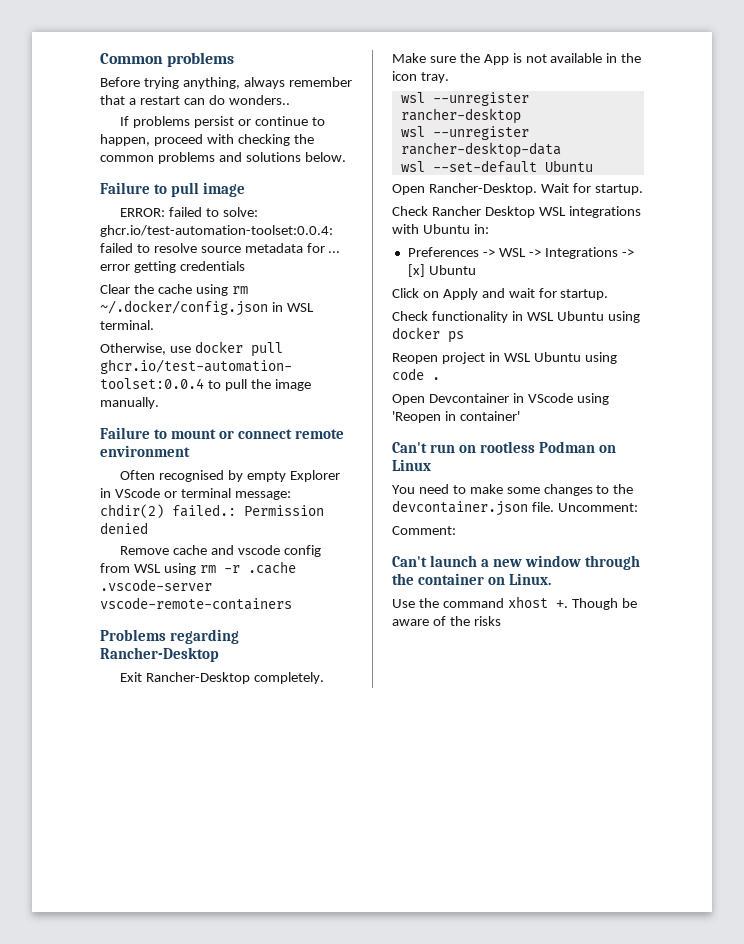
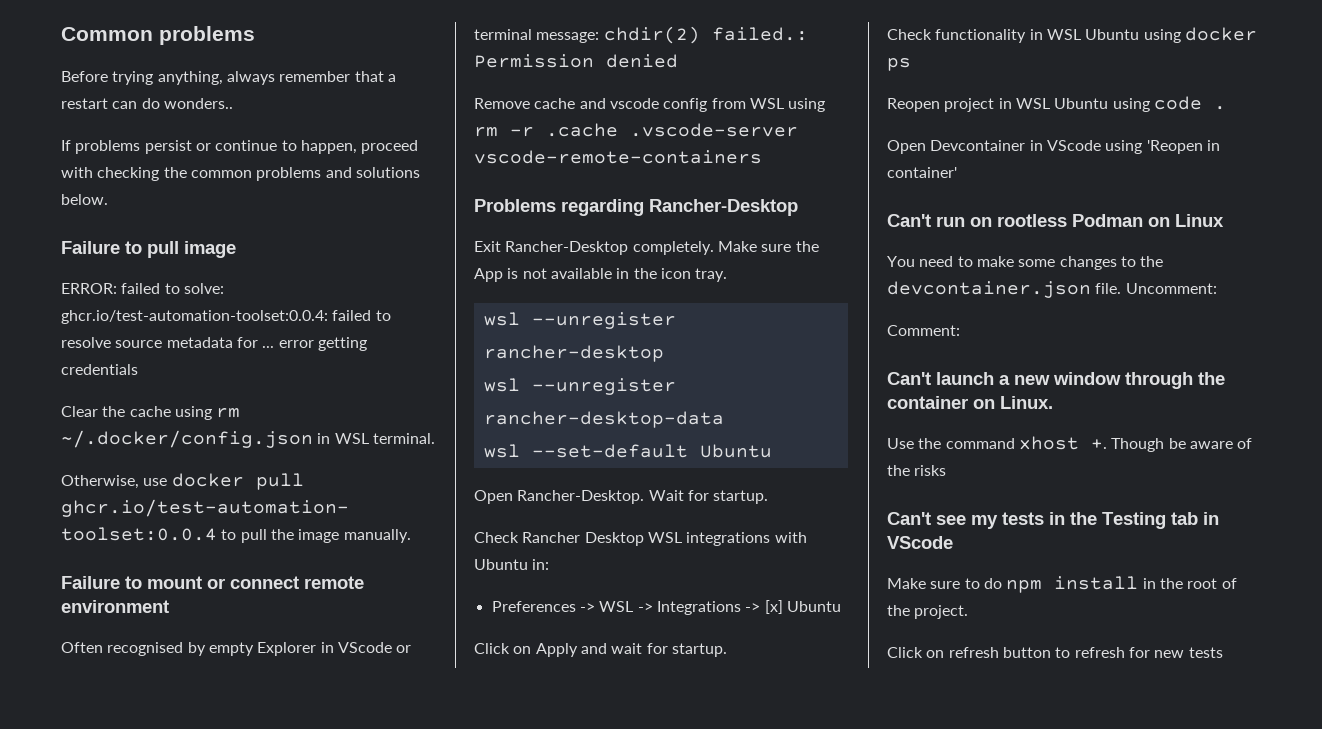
+ Can't see my tests in the Testing tab in VScode
+ Make sure to do npm install in the root of the project.
+ Click on refresh button to refresh for new tests

